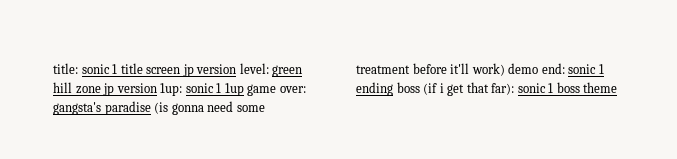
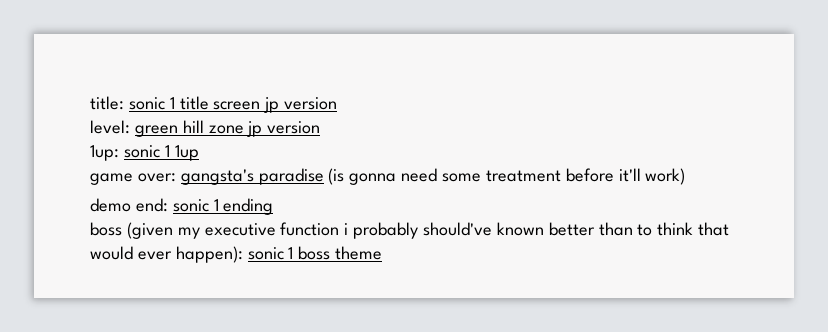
- title: sonic 1 title screen jp version level: green hill zone jp version 1up: sonic 1 1up game over: gangsta's paradise (is gonna need some treatment before it'll work) demo end: sonic 1 ending boss (if i get that far): sonic 1 boss theme
+ title: sonic 1 title screen jp version
+ level: green hill zone jp version
+ 1up: sonic 1 1up
+ game over: gangsta's paradise (is gonna need some treatment before it'll work)
+ demo end: sonic 1 ending
+ boss (given my executive function i probably should've known better than to think that would ever happen): sonic 1 boss theme

